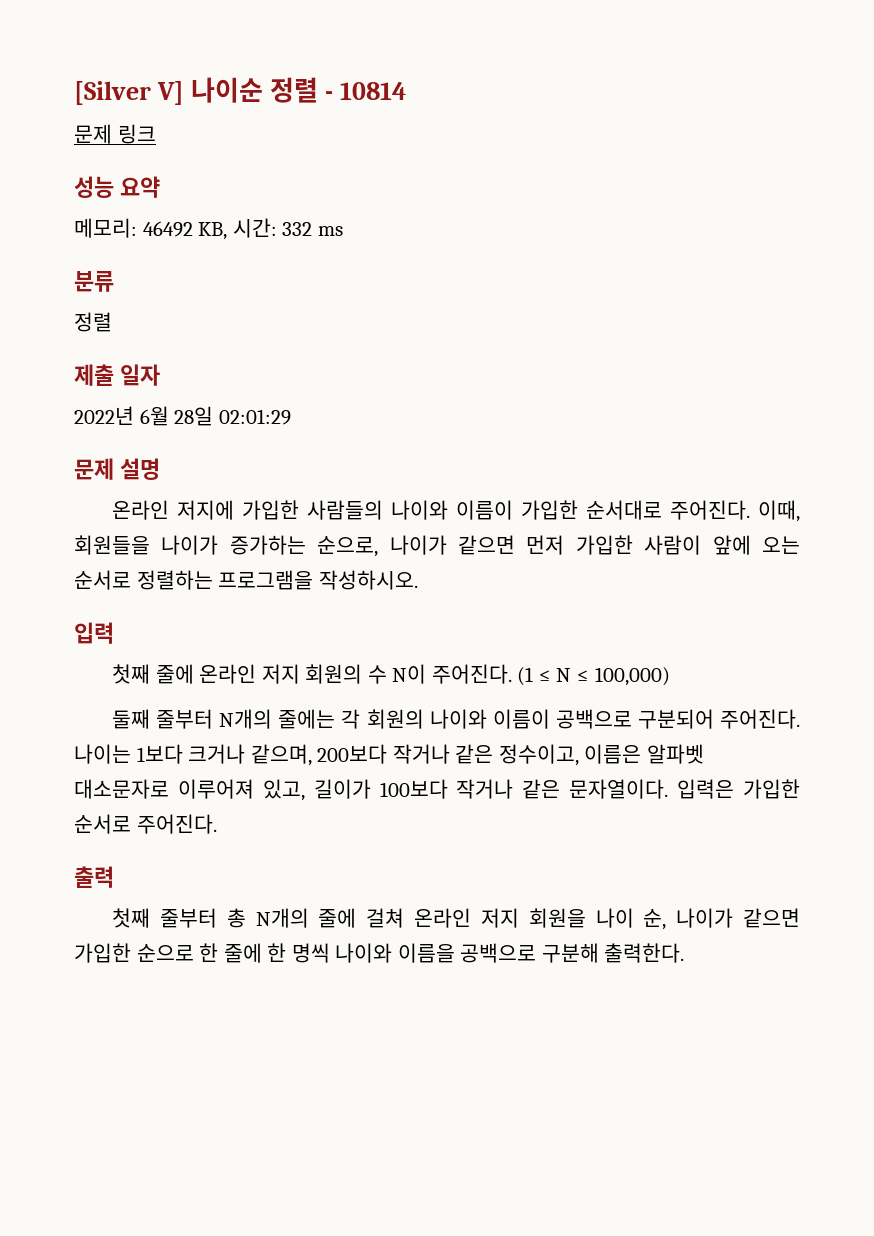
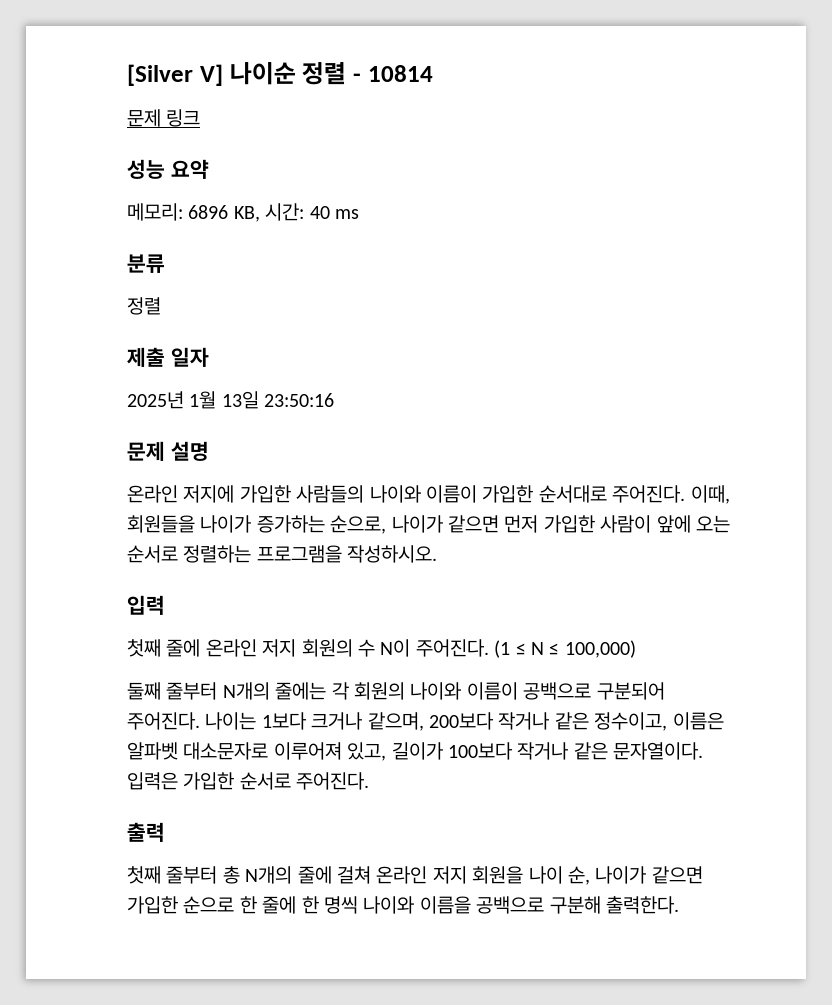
- 메모리: 46492 KB, 시간: 332 ms
+ 메모리: 6896 KB, 시간: 40 ms
- 2022년 6월 28일 02:01:29
+ 2025년 1월 13일 23:50:16

